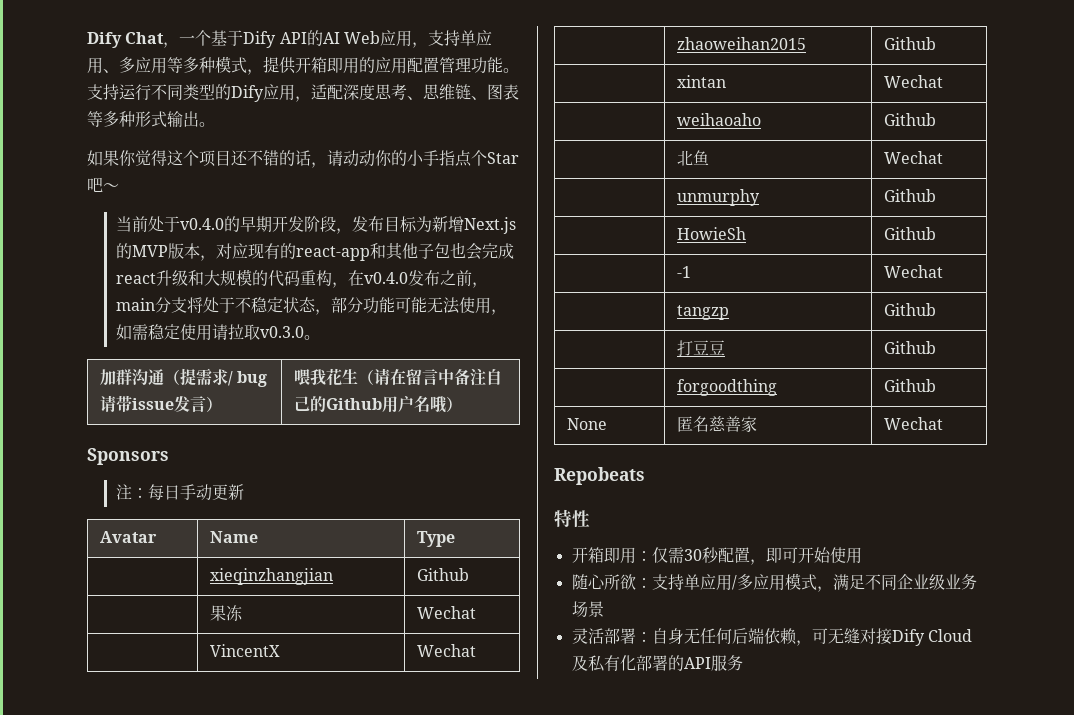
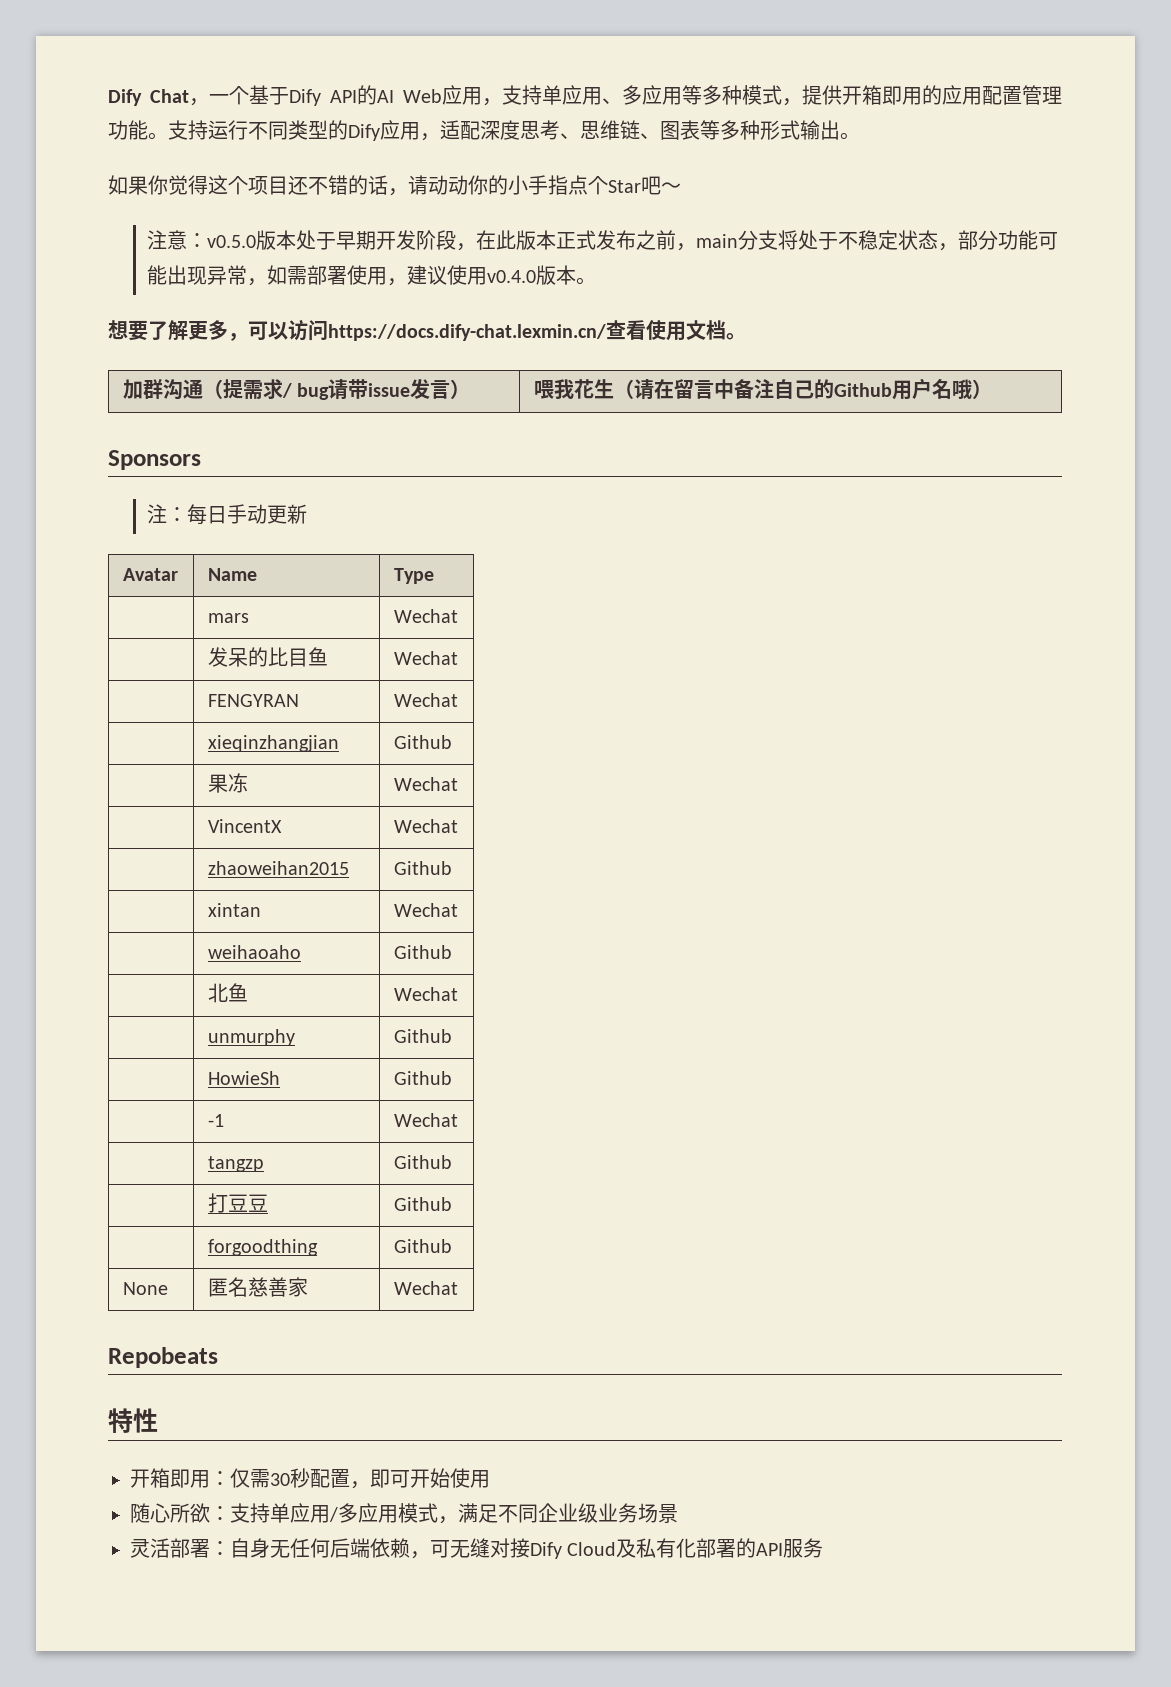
- 当前处于v0.4.0的早期开发阶段，发布目标为新增Next.js的MVP版本，对应现有的react-app和其他子包也会完成react升级和大规模的代码重构，在v0.4.0发布之前，main分支将处于不稳定状态，部分功能可能无法使用，如需稳定使用请拉取v0.3.0。
+ 注意：v0.5.0版本处于早期开发阶段，在此版本正式发布之前，main分支将处于不稳定状态，部分功能可能出现异常，如需部署使用，建议使用v0.4.0版本。
+ 想要了解更多，可以访问https://docs.dify-chat.lexmin.cn/查看使用文档。
+ | mars | Wechat
+ | 发呆的比目鱼 | Wechat
+ | FENGYRAN | Wechat

